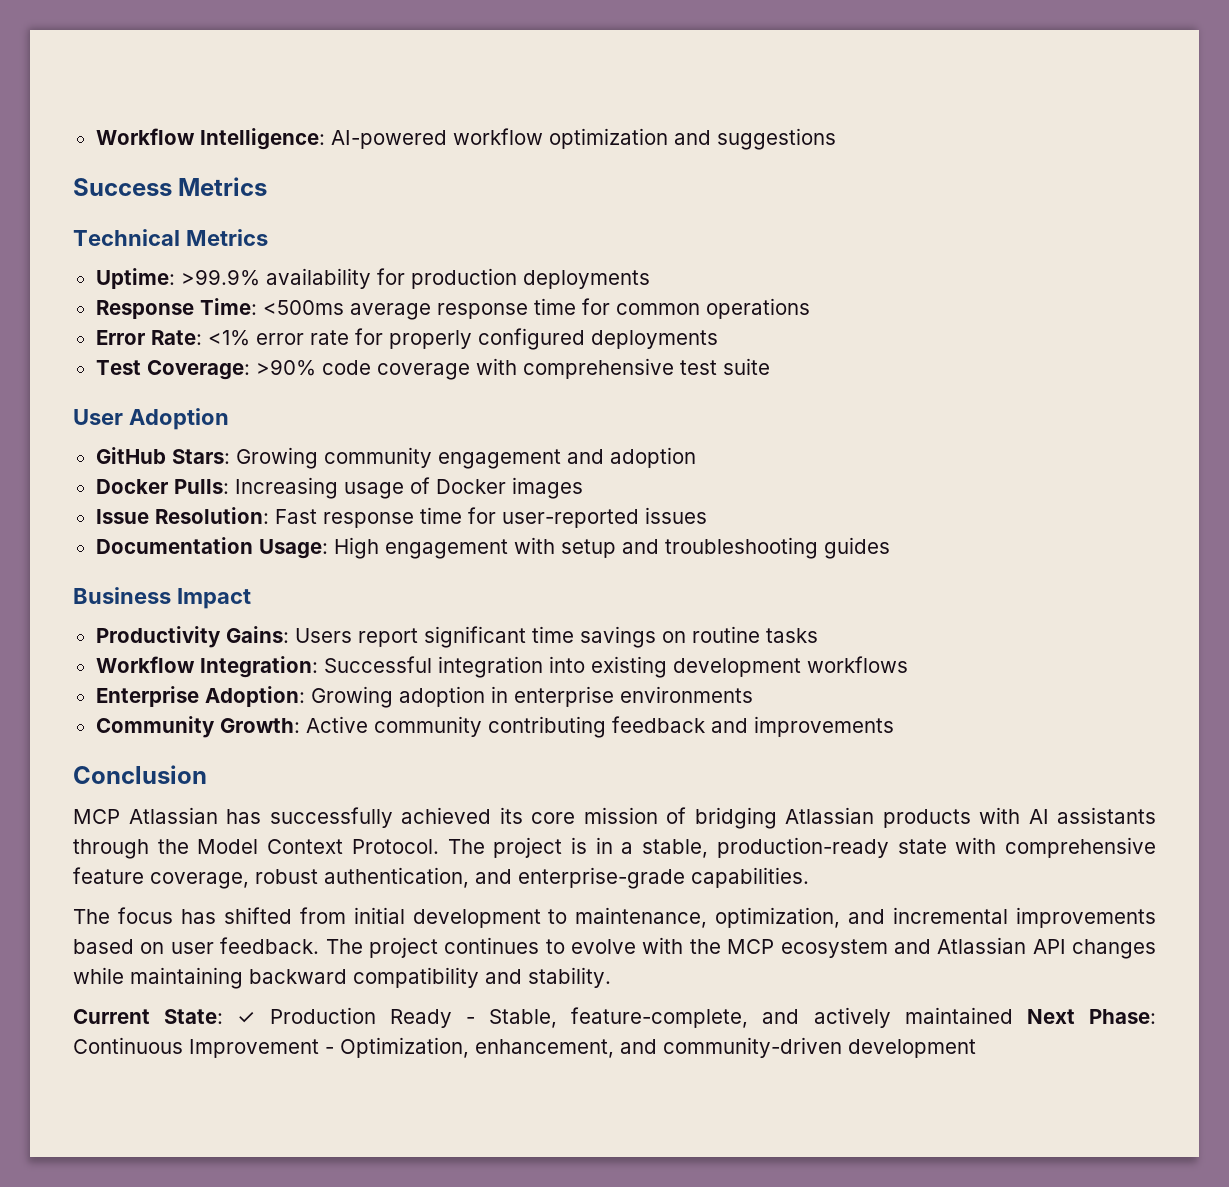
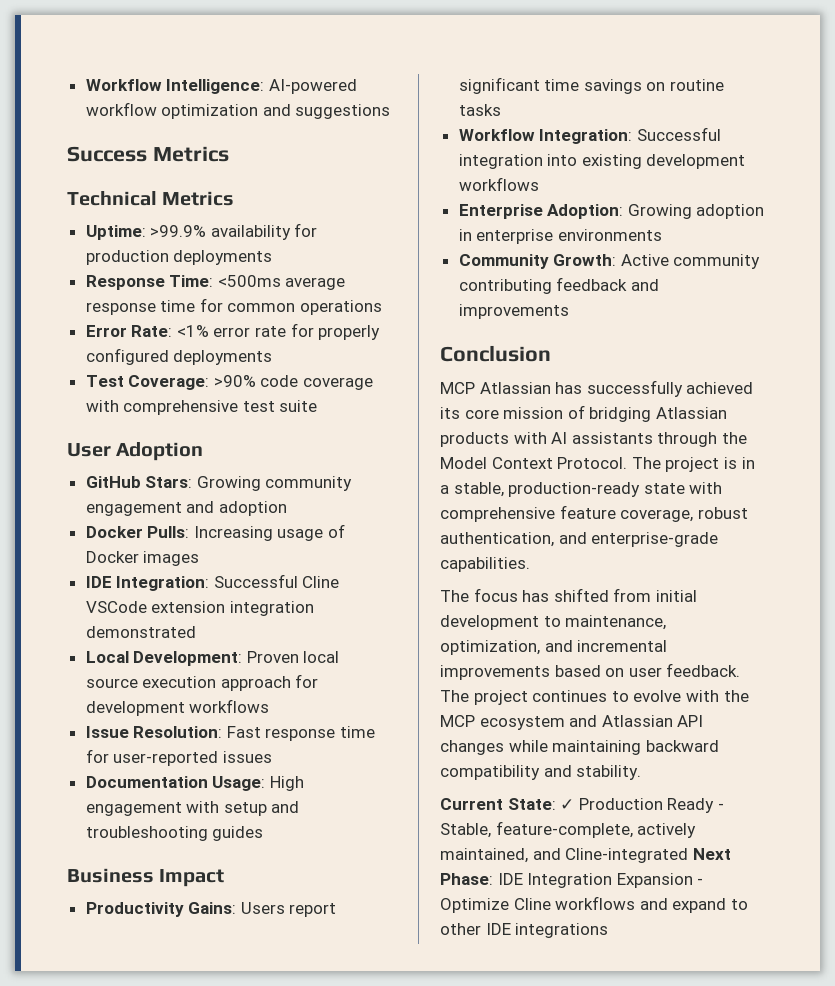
+ IDE Integration: Successful Cline VSCode extension integration demonstrated
+ Local Development: Proven local source execution approach for development workflows
- Current State: ✓ Production Ready - Stable, feature-complete, and actively maintained Next Phase: Continuous Improvement - Optimization, enhancement, and community-driven development
+ Current State: ✓ Production Ready - Stable, feature-complete, actively maintained, and Cline-integrated Next Phase: IDE Integration Expansion - Optimize Cline workflows and expand to other IDE integrations

